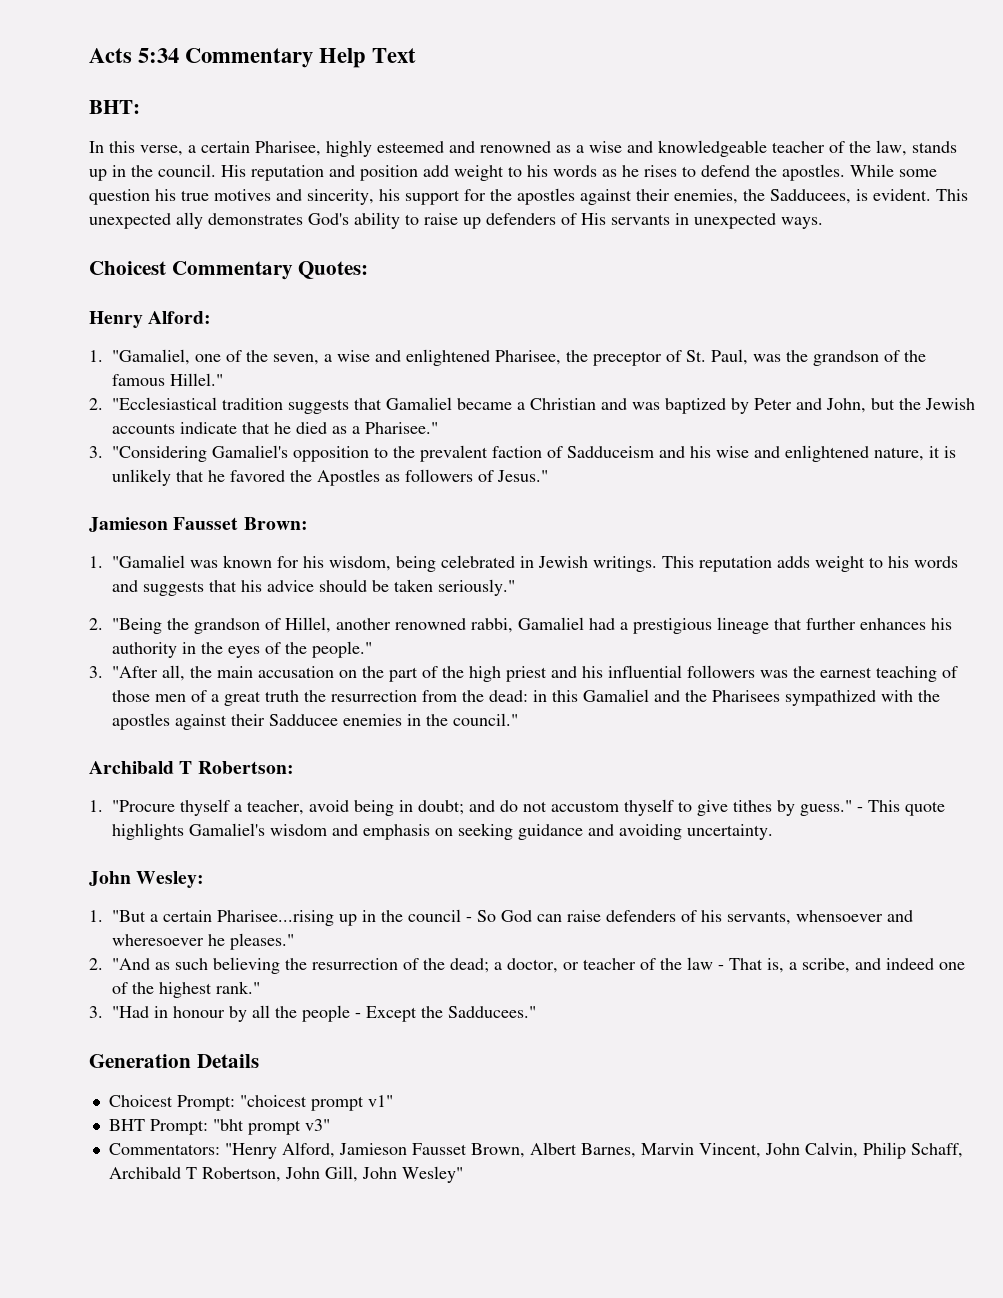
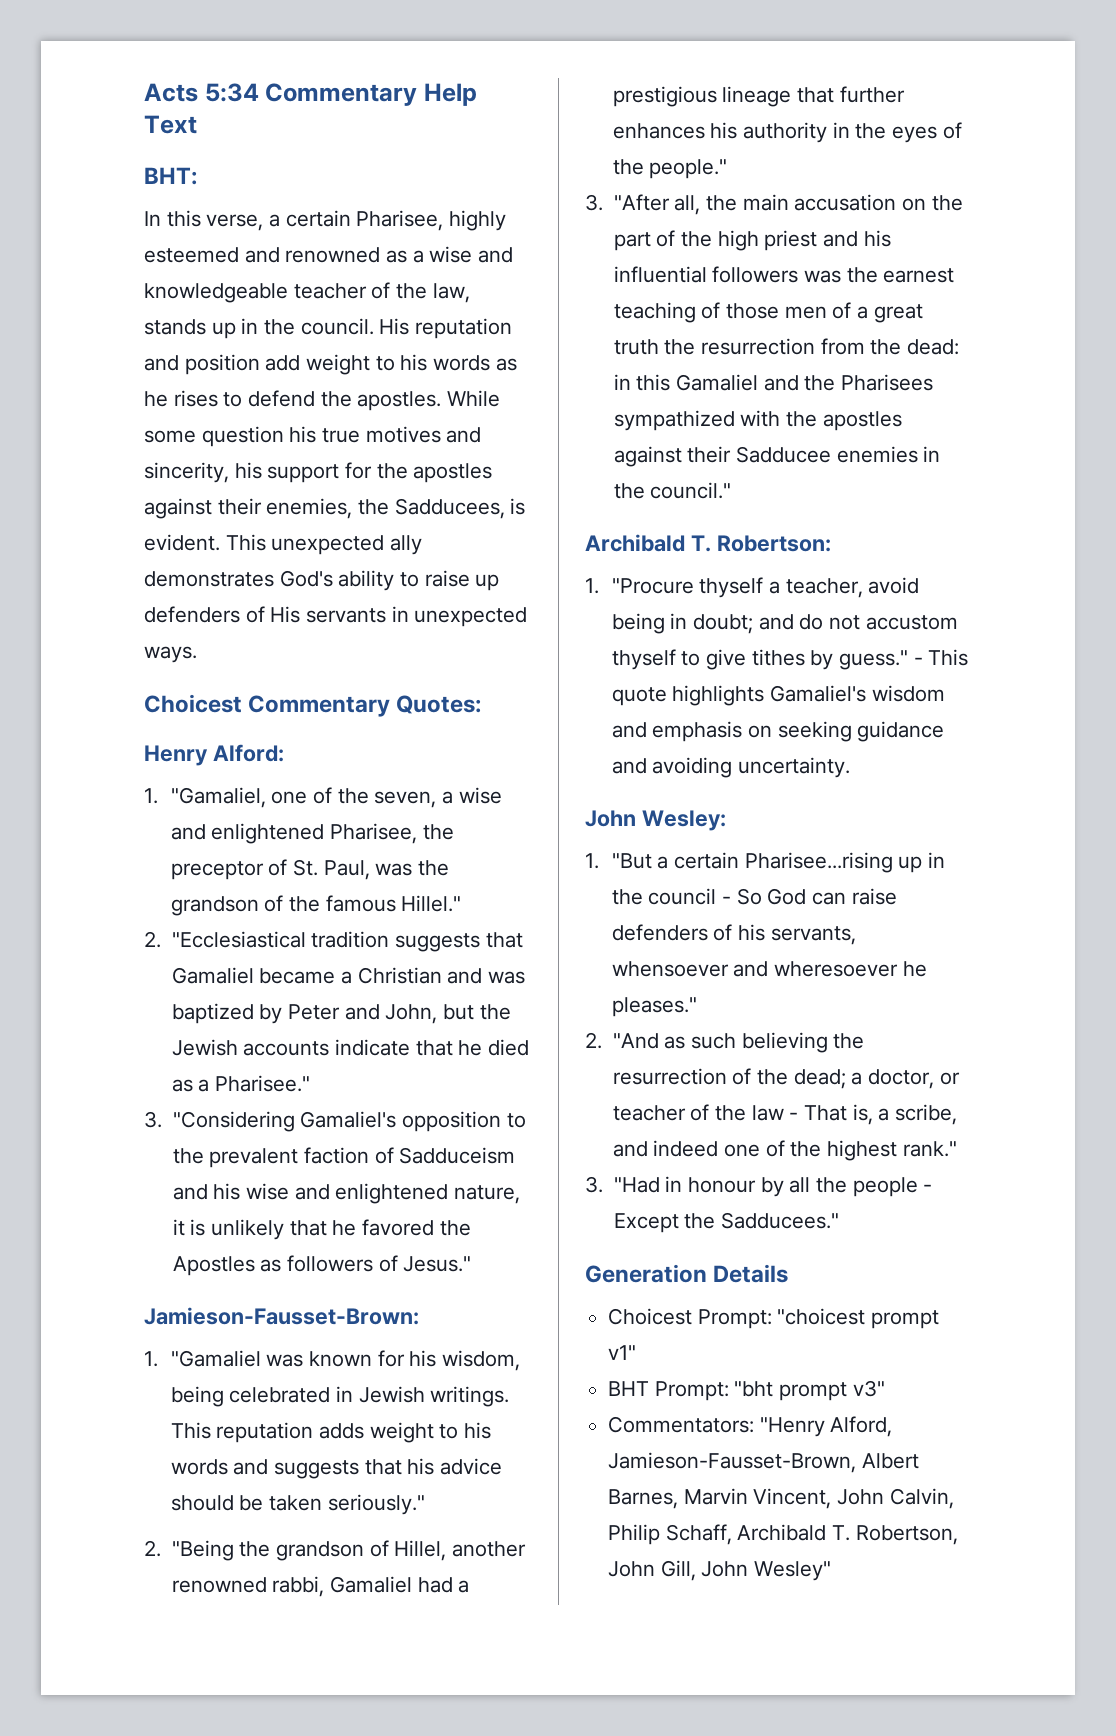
- Jamieson Fausset Brown:
+ Jamieson-Fausset-Brown:
- Archibald T Robertson:
+ Archibald T. Robertson:
- Commentators: "Henry Alford, Jamieson Fausset Brown, Albert Barnes, Marvin Vincent, John Calvin, Philip Schaff, Archibald T Robertson, John Gill, John Wesley"
+ Commentators: "Henry Alford, Jamieson-Fausset-Brown, Albert Barnes, Marvin Vincent, John Calvin, Philip Schaff, Archibald T. Robertson, John Gill, John Wesley"

